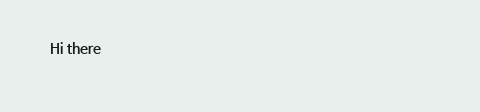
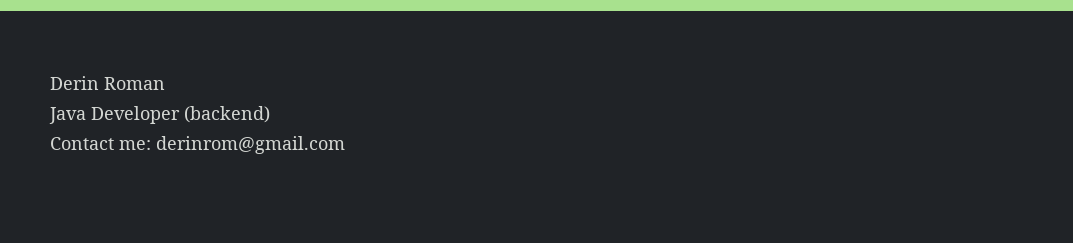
- Hi there
+ Derin Roman
+ Java Developer (backend)
+ Contact me: derinrom@gmail.com

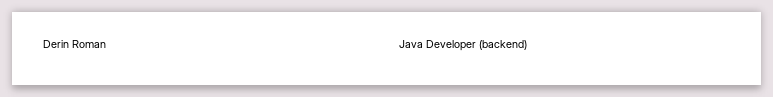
- Contact me: derinrom@gmail.com

